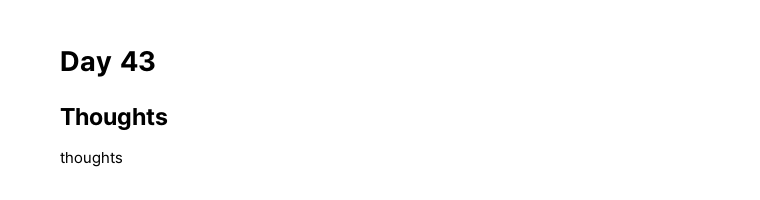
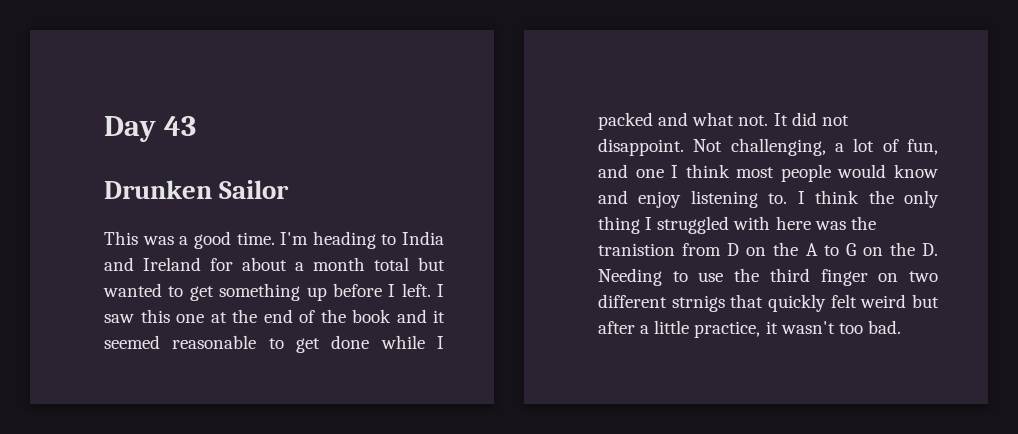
- Thoughts
- thoughts
+ Drunken Sailor
+ This was a good time. I'm heading to India and Ireland for about a month total but wanted to get something up before I left. I saw this one at the end of the book and it seemed reasonable to get done while I packed and what not. It did not disappoint. Not challenging, a lot of fun, and one I think most people would know and enjoy listening to. I think the only thing I struggled with here was the tranistion from D on the A to G on the D. Needing to use the third finger on two different strnigs that quickly felt weird but after a little practice, it wasn't too bad.

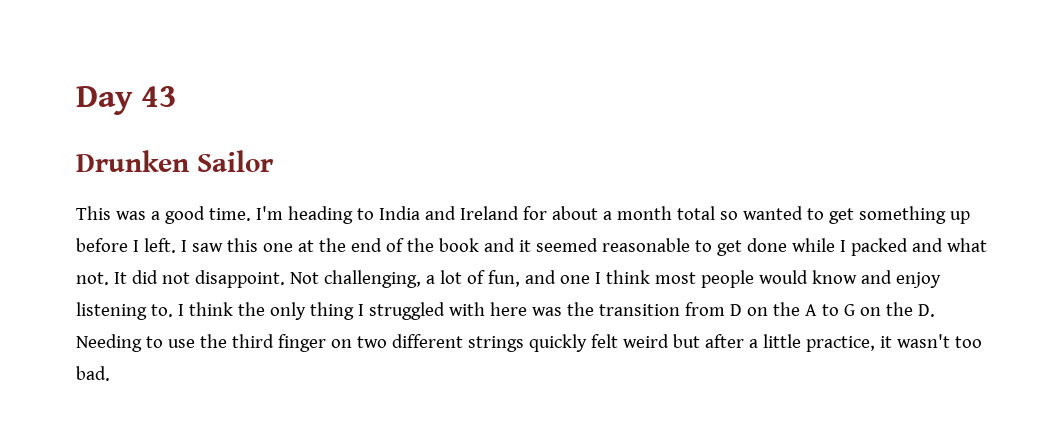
- I'm heading to India and Ireland for about a month total but wanted to get something up before I left.
+ I'm heading to India and Ireland for about a month total so wanted to get something up before I left.
- I think the only thing I struggled with here was the tranistion from D on the A to G on the D. Needing to use the third finger on two different strnigs that quickly felt weird but after a little practice, it wasn't too bad.
+ I think the only thing I struggled with here was the transition from D on the A to G on the D. Needing to use the third finger on two different strings quickly felt weird but after a little practice, it wasn't too bad.

